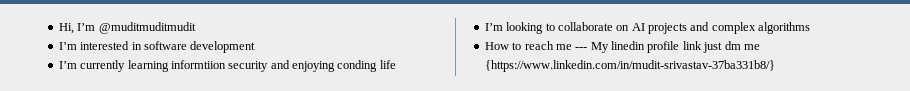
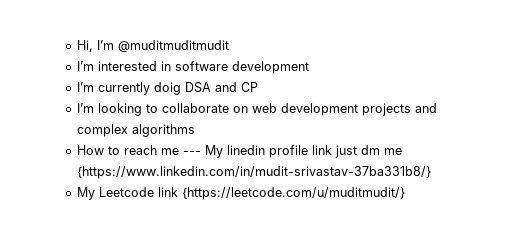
- I’m currently learning informtiion security and enjoying conding life
+ I’m currently doig DSA and CP
- I’m looking to collaborate on AI projects and complex algorithms
+ I’m looking to collaborate on web development projects and complex algorithms
+ My Leetcode link {https://leetcode.com/u/muditmudit/}

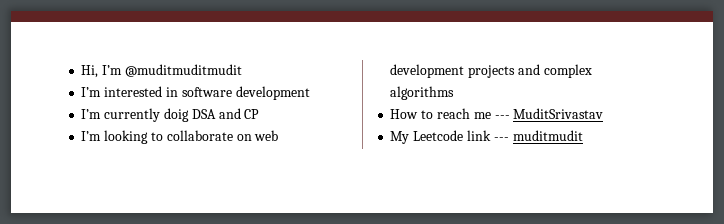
- How to reach me --- My linedin profile link just dm me {https://www.linkedin.com/in/mudit-srivastav-37ba331b8/}
+ How to reach me --- MuditSrivastav
- My Leetcode link {https://leetcode.com/u/muditmudit/}
+ My Leetcode link --- muditmudit

